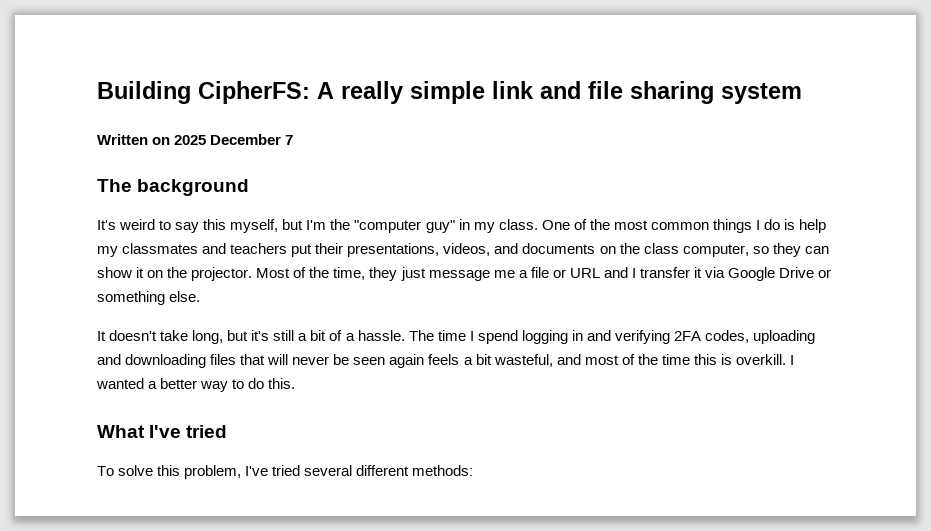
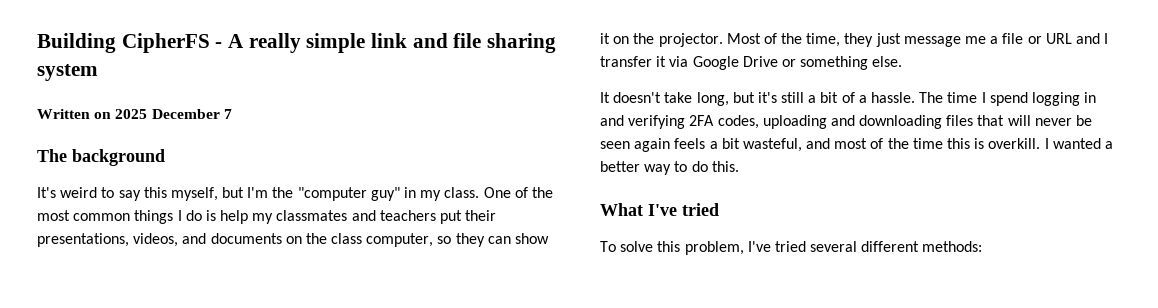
- Building CipherFS: A really simple link and file sharing system
+ Building CipherFS - A really simple link and file sharing system

